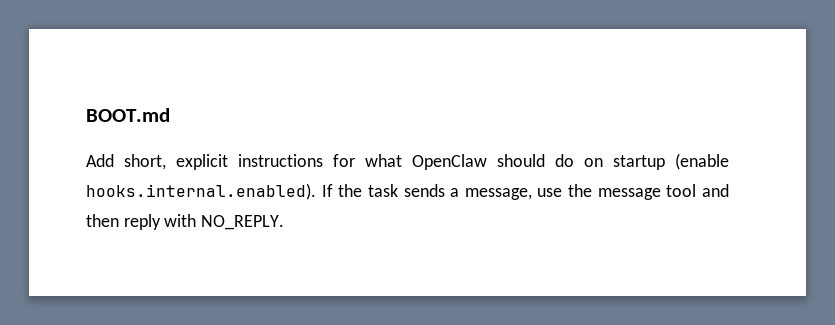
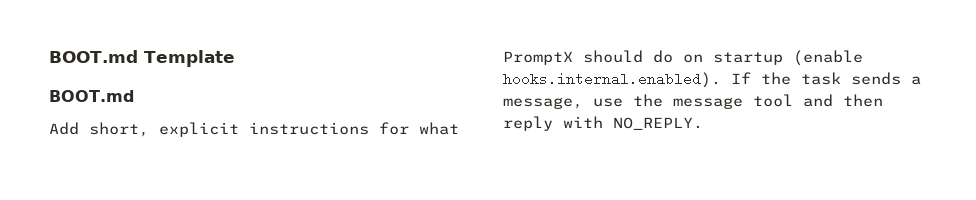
+ BOOT.md Template
- Add short, explicit instructions for what OpenClaw should do on startup (enable hooks.internal.enabled). If the task sends a message, use the message tool and then reply with NO_REPLY.
+ Add short, explicit instructions for what PromptX should do on startup (enable hooks.internal.enabled). If the task sends a message, use the message tool and then reply with NO_REPLY.

